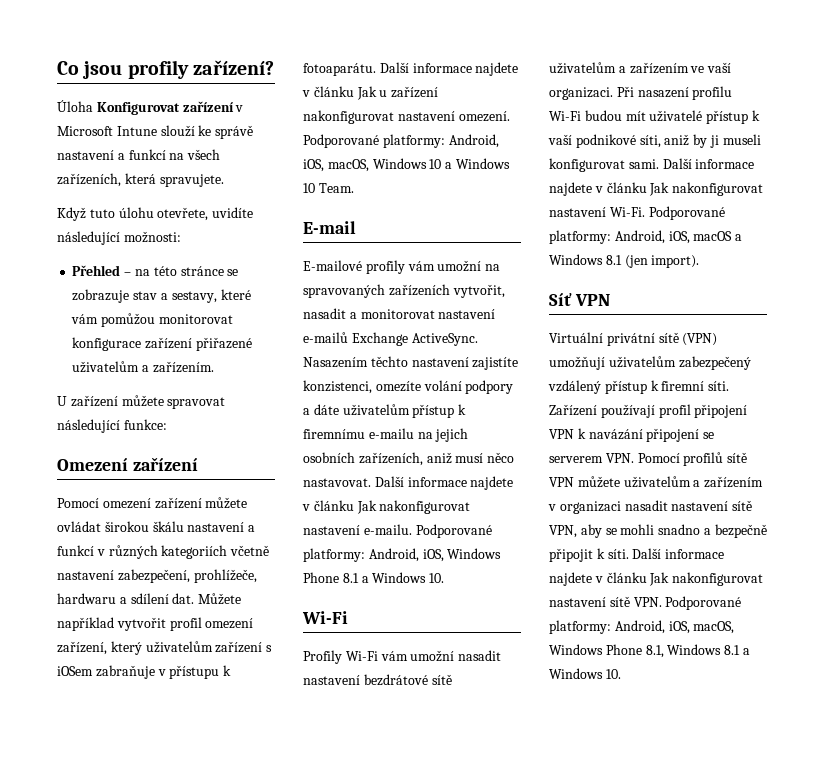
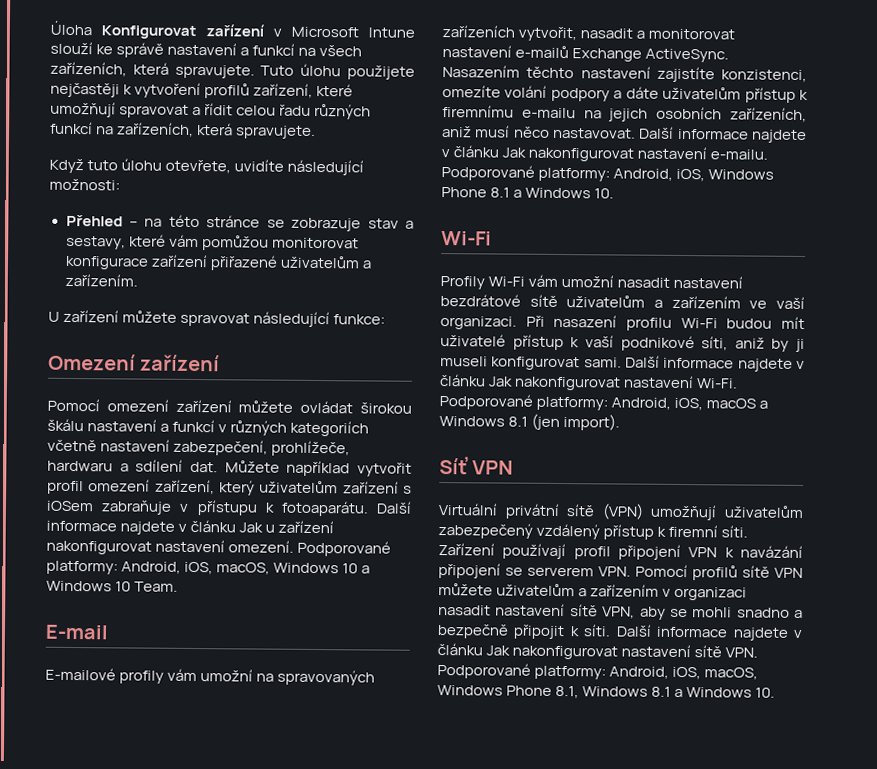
- Co jsou profily zařízení?
+ Tuto úlohu použijete nejčastěji k vytvoření profilů zařízení, které umožňují spravovat a řídit celou řadu různých funkcí na zařízeních, která spravujete.

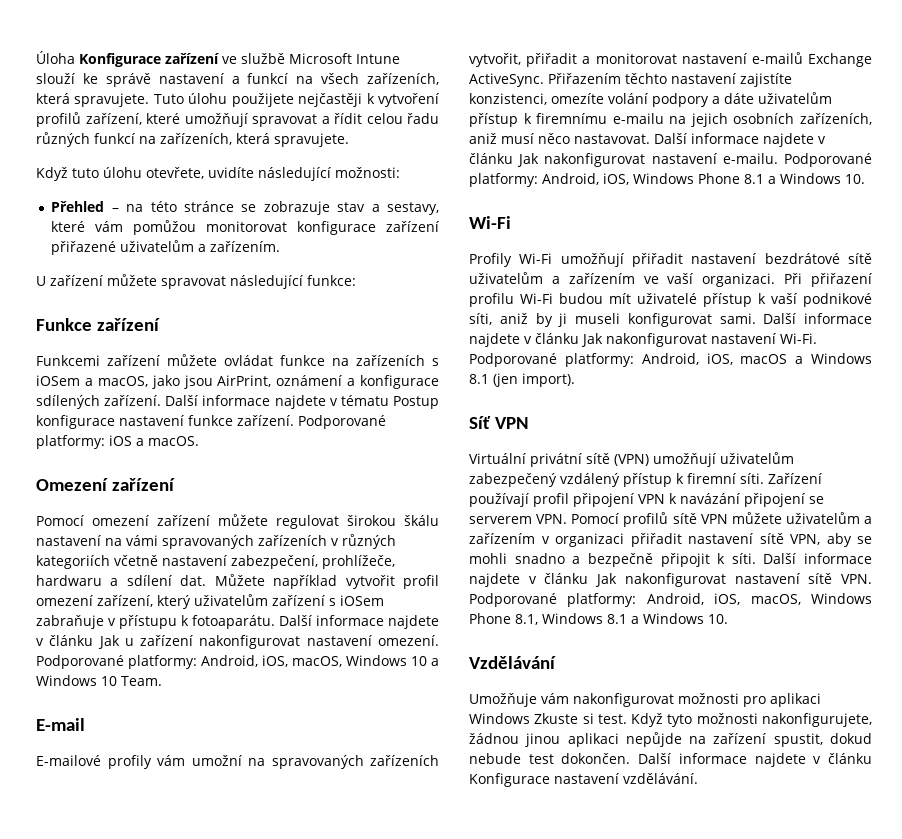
- Úloha Konfigurovat zařízení v Microsoft Intune slouží ke správě nastavení a funkcí na všech zařízeních, která spravujete.
+ Úloha Konfigurace zařízení ve službě Microsoft Intune slouží ke správě nastavení a funkcí na všech zařízeních, která spravujete.
+ Funkce zařízení
+ Funkcemi zařízení můžete ovládat funkce na zařízeních s iOSem a macOS, jako jsou AirPrint, oznámení a konfigurace sdílených zařízení. Další informace najdete v tématu Postup konfigurace nastavení funkce zařízení. Podporované platformy: iOS a macOS.
- Pomocí omezení zařízení můžete ovládat širokou škálu nastavení a funkcí v různých kategoriích včetně nastavení zabezpečení, prohlížeče, hardwaru a sdílení dat.
+ Pomocí omezení zařízení můžete regulovat širokou škálu nastavení na vámi spravovaných zařízeních v různých kategoriích včetně nastavení zabezpečení, prohlížeče, hardwaru a sdílení dat.
- E-mailové profily vám umožní na spravovaných zařízeních vytvořit, nasadit a monitorovat nastavení e-mailů Exchange ActiveSync.
+ E-mailové profily vám umožní na spravovaných zařízeních vytvořit, přiřadit a monitorovat nastavení e-mailů Exchange ActiveSync.
- Nasazením těchto nastavení zajistíte konzistenci, omezíte volání podpory a dáte uživatelům přístup k firemnímu e-mailu na jejich osobních zařízeních, aniž musí něco nastavovat.
+ Přiřazením těchto nastavení zajistíte konzistenci, omezíte volání podpory a dáte uživatelům přístup k firemnímu e-mailu na jejich osobních zařízeních, aniž musí něco nastavovat.
- Profily Wi-Fi vám umožní nasadit nastavení bezdrátové sítě uživatelům a zařízením ve vaší organizaci.
+ Profily Wi-Fi umožňují přiřadit nastavení bezdrátové sítě uživatelům a zařízením ve vaší organizaci.
- Při nasazení profilu Wi-Fi budou mít uživatelé přístup k vaší podnikové síti, aniž by ji museli konfigurovat sami.
+ Při přiřazení profilu Wi-Fi budou mít uživatelé přístup k vaší podnikové síti, aniž by ji museli konfigurovat sami.
- Zařízení používají profil připojení VPN k navázání připojení se serverem VPN. Pomocí profilů sítě VPN můžete uživatelům a zařízením v organizaci nasadit nastavení sítě VPN, aby se mohli snadno a bezpečně připojit k síti.
+ Zařízení používají profil připojení VPN k navázání připojení se serverem VPN. Pomocí profilů sítě VPN můžete uživatelům a zařízením v organizaci přiřadit nastavení sítě VPN, aby se mohli snadno a bezpečně připojit k síti.
+ Vzdělávání
+ Umožňuje vám nakonfigurovat možnosti pro aplikaci Windows Zkuste si test. Když tyto možnosti nakonfigurujete, žádnou jinou aplikaci nepůjde na zařízení spustit, dokud nebude test dokončen. Další informace najdete v článku Konfigurace nastavení vzdělávání.

